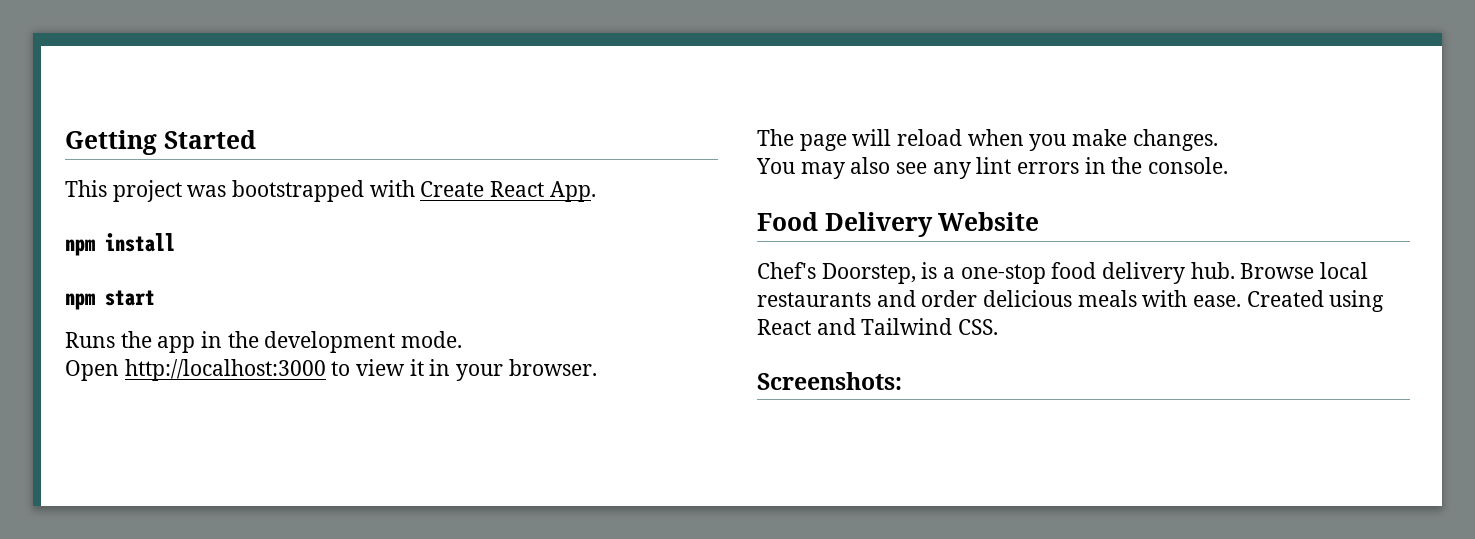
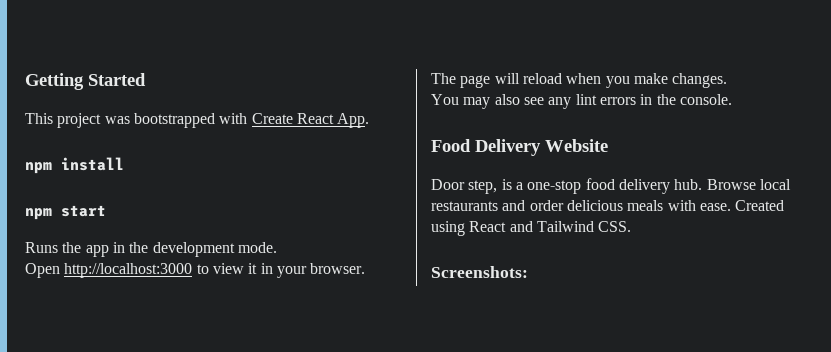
- Chef's Doorstep, is a one-stop food delivery hub.
+ Door step, is a one-stop food delivery hub.

